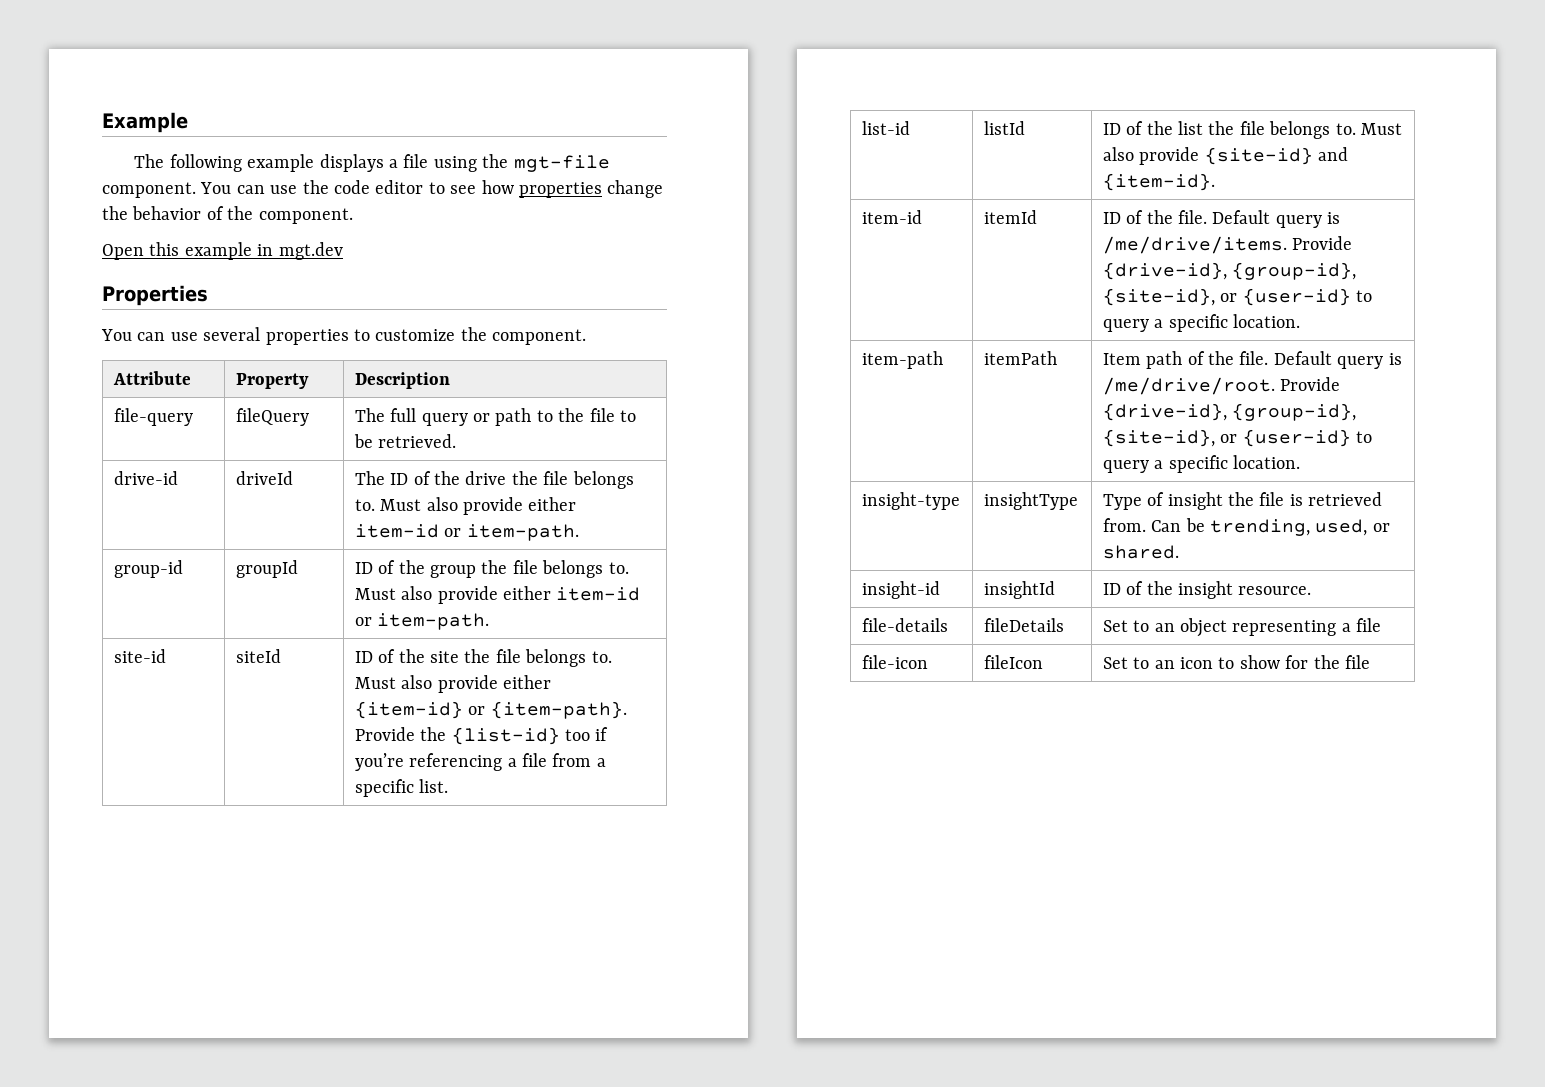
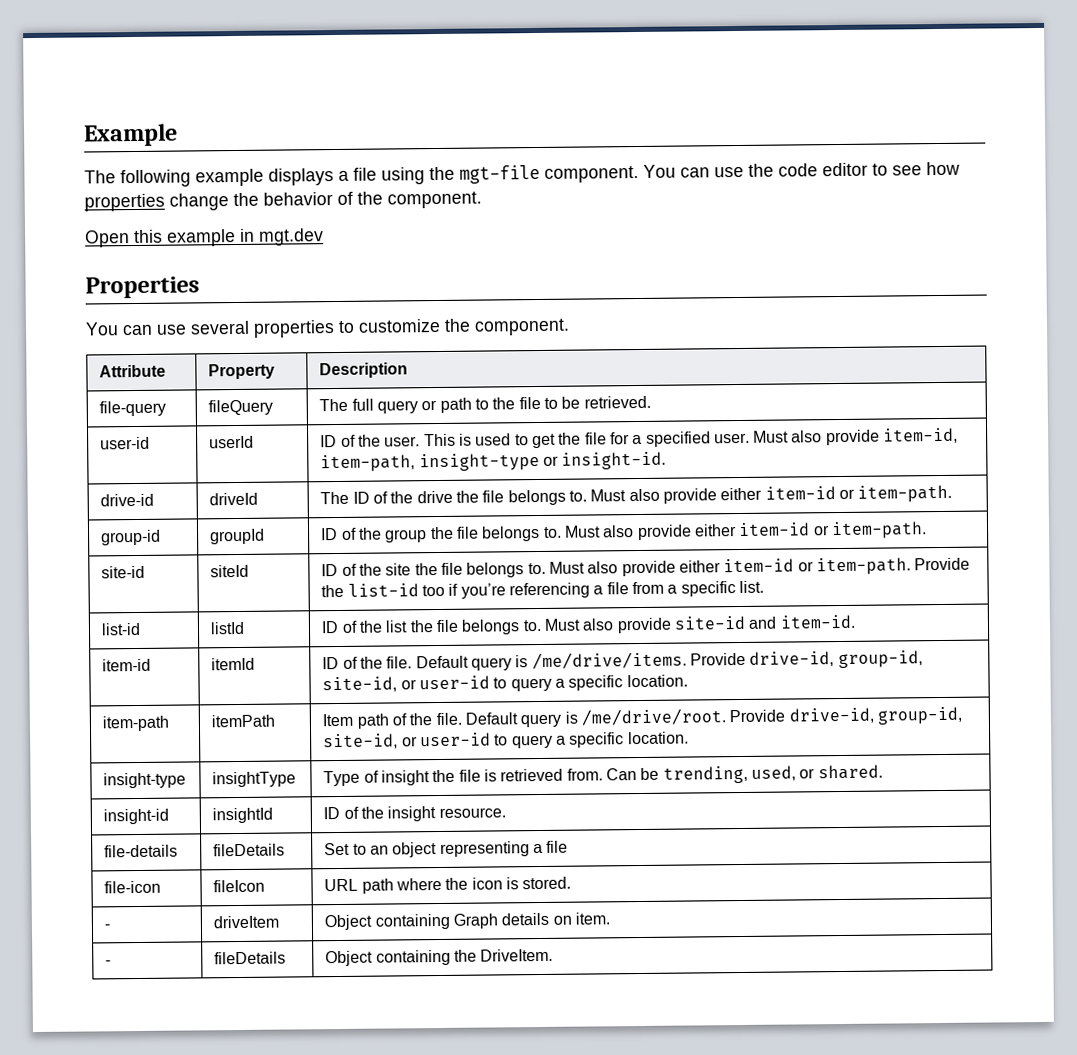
+ user-id | userId | ID of the user. This is used to get the file for a specified user. Must also provide item-id, item-path, insight-type or insight-id.
- site-id | siteId | ID of the site the file belongs to. Must also provide either {item-id} or {item-path}. Provide the {list-id} too if you’re referencing a file from a specific list.
+ site-id | siteId | ID of the site the file belongs to. Must also provide either item-id or item-path. Provide the list-id too if you’re referencing a file from a specific list.
- list-id | listId | ID of the list the file belongs to. Must also provide {site-id} and {item-id}.
+ list-id | listId | ID of the list the file belongs to. Must also provide site-id and item-id.
- item-id | itemId | ID of the file. Default query is /me/drive/items. Provide {drive-id}, {group-id}, {site-id}, or {user-id} to query a specific location.
+ item-id | itemId | ID of the file. Default query is /me/drive/items. Provide drive-id, group-id, site-id, or user-id to query a specific location.
- item-path | itemPath | Item path of the file. Default query is /me/drive/root. Provide {drive-id}, {group-id}, {site-id}, or {user-id} to query a specific location.
+ item-path | itemPath | Item path of the file. Default query is /me/drive/root. Provide drive-id, group-id, site-id, or user-id to query a specific location.
- file-icon | fileIcon | Set to an icon to show for the file
+ file-icon | fileIcon | URL path where the icon is stored.
+ - | driveItem | Object containing Graph details on item.
+ - | fileDetails | Object containing the DriveItem.

